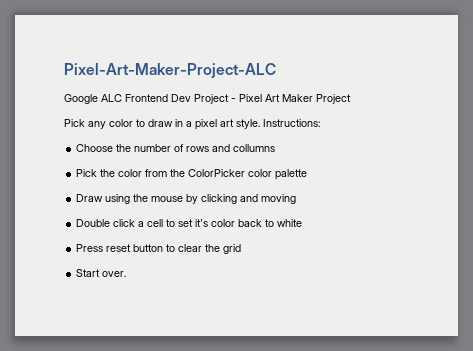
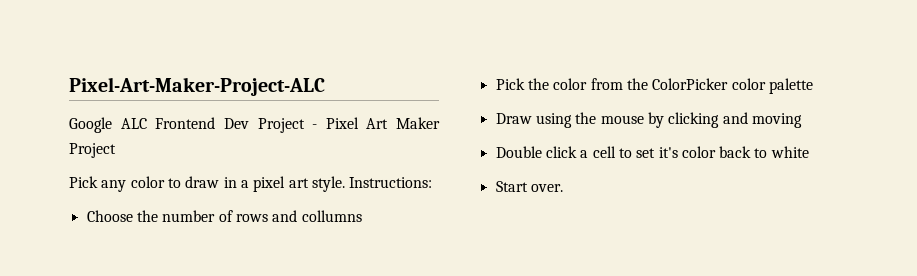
- Press reset button to clear the grid

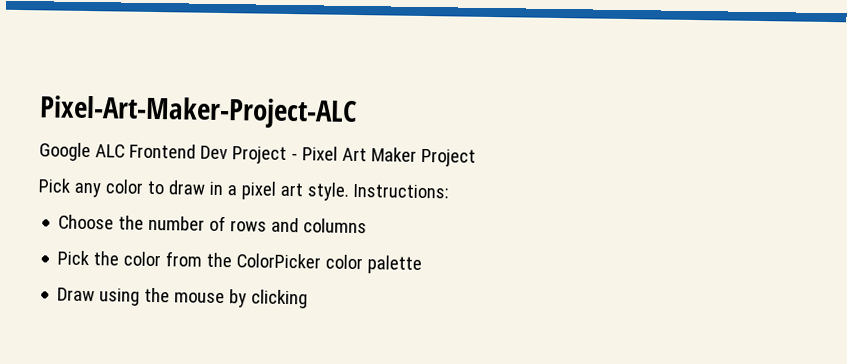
- Choose the number of rows and collumns
+ Choose the number of rows and columns
- Draw using the mouse by clicking and moving
- Double click a cell to set it's color back to white
- Start over.
+ Draw using the mouse by clicking

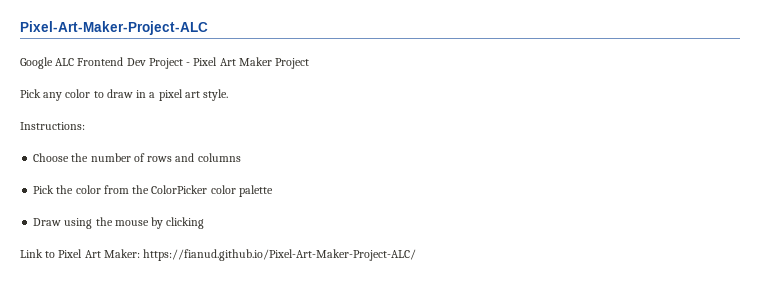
- Pick any color to draw in a pixel art style. Instructions:
+ Pick any color to draw in a pixel art style.
+ Instructions:
+ Link to Pixel Art Maker: https://fianud.github.io/Pixel-Art-Maker-Project-ALC/

